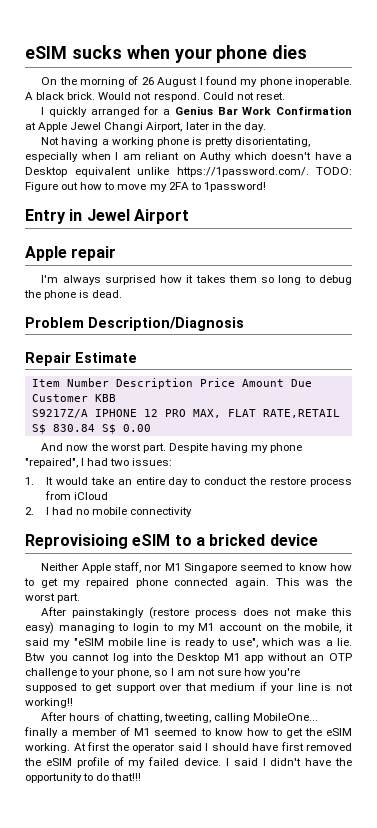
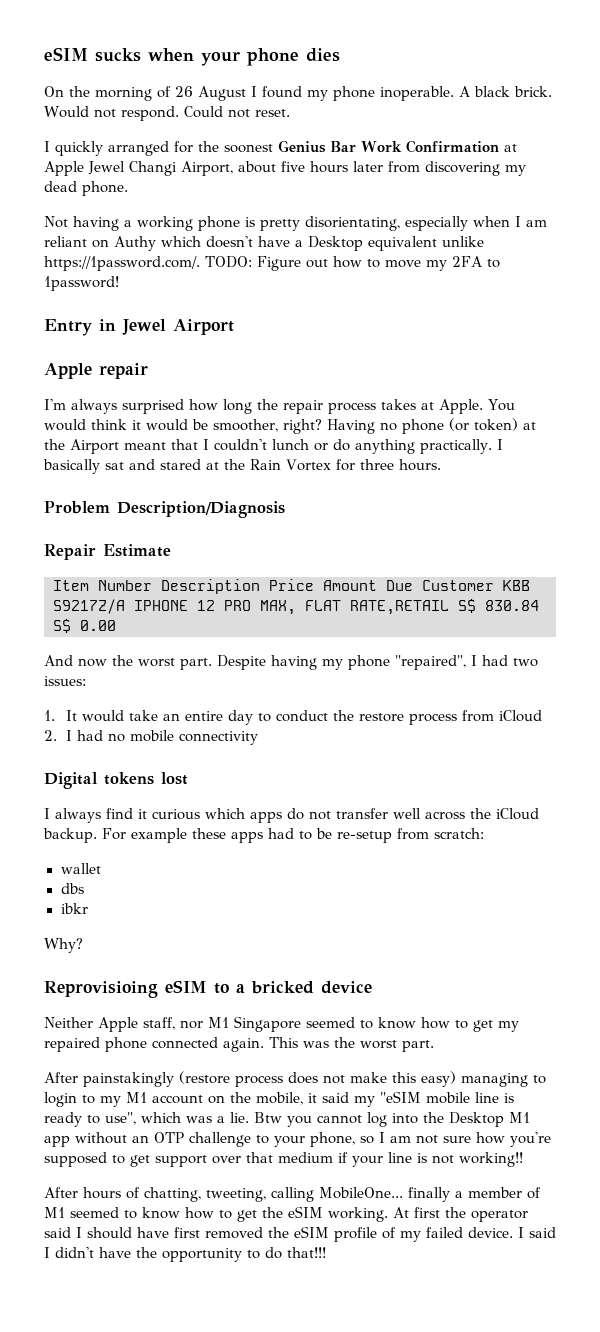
- I quickly arranged for a Genius Bar Work Confirmation at Apple Jewel Changi Airport, later in the day.
+ I quickly arranged for the soonest Genius Bar Work Confirmation at Apple Jewel Changi Airport, about five hours later from discovering my dead phone.
- I'm always surprised how it takes them so long to debug the phone is dead.
+ I'm always surprised how long the repair process takes at Apple. You would think it would be smoother, right? Having no phone (or token) at the Airport meant that I couldn't lunch or do anything practically. I basically sat and stared at the Rain Vortex for three hours.
+ Digital tokens lost
+ I always find it curious which apps do not transfer well across the iCloud backup. For example these apps had to be re-setup from scratch:
+ wallet
+ dbs
+ ibkr
+ Why?

